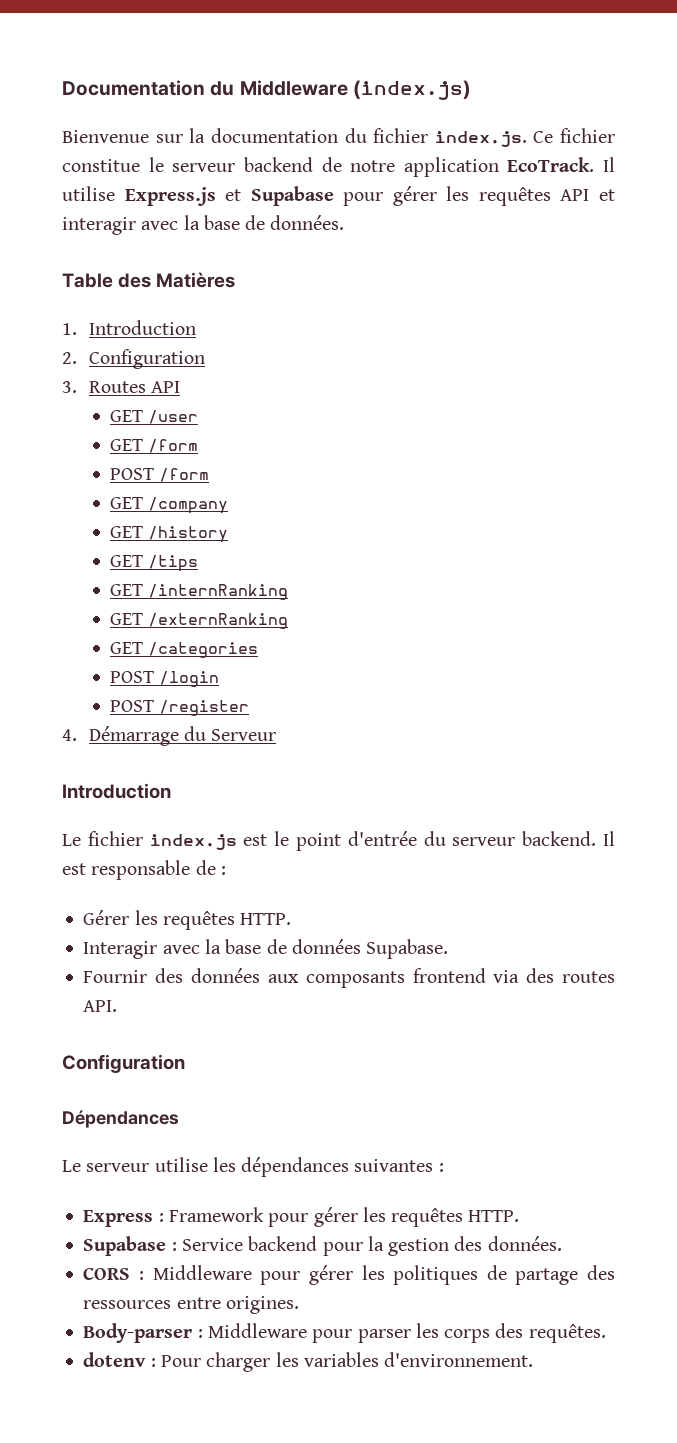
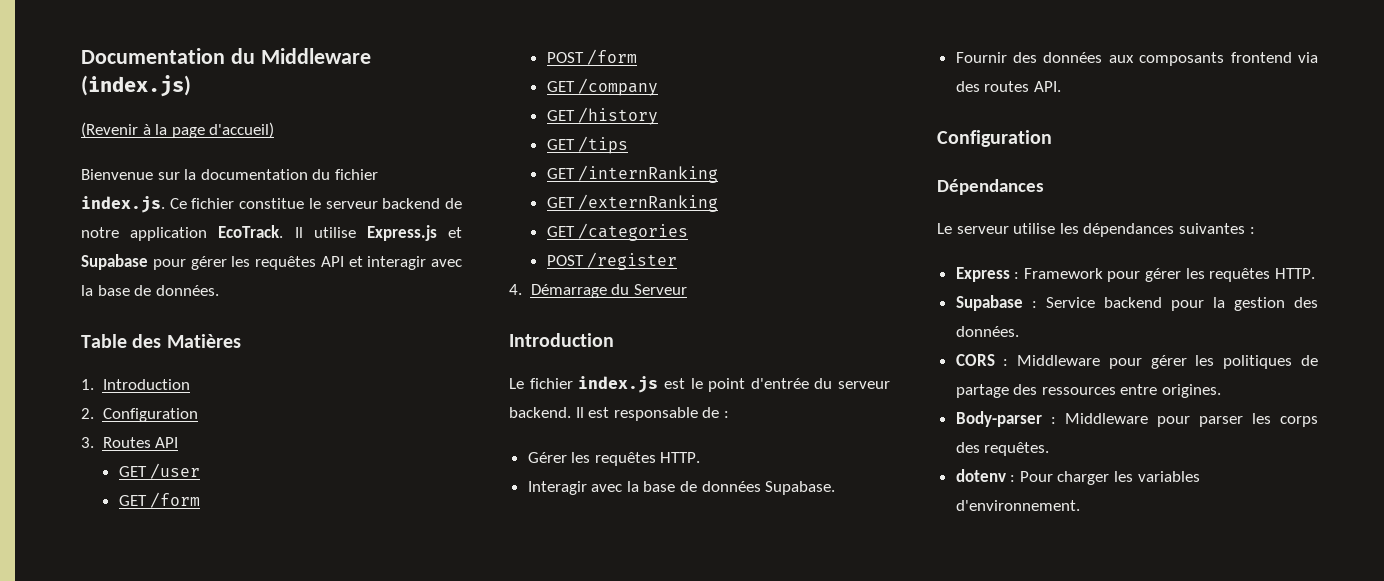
+ (Revenir à la page d'accueil)
- POST /login

